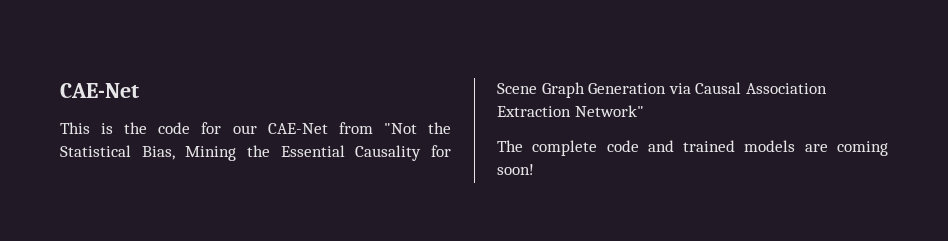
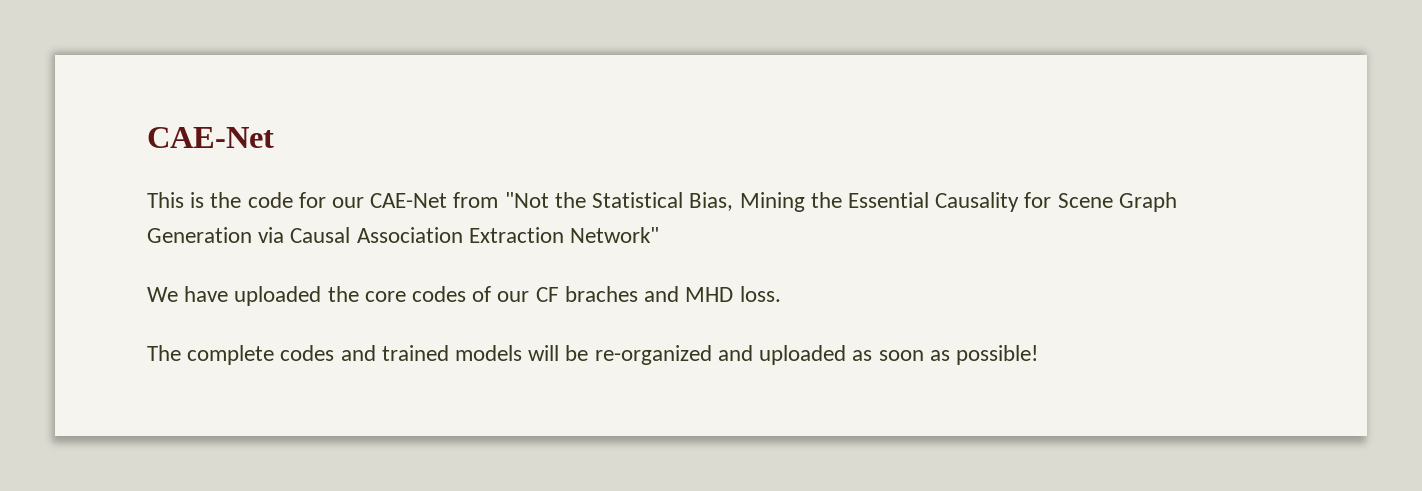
+ We have uploaded the core codes of our CF braches and MHD loss.
- The complete code and trained models are coming soon!
+ The complete codes and trained models will be re-organized and uploaded as soon as possible!

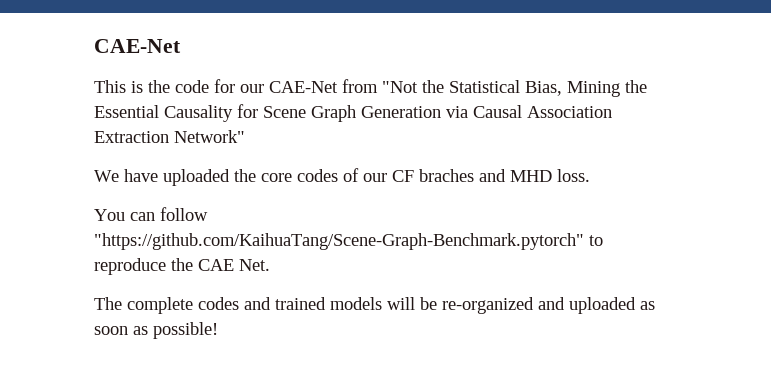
+ You can follow "https://github.com/KaihuaTang/Scene-Graph-Benchmark.pytorch" to reproduce the CAE Net.

